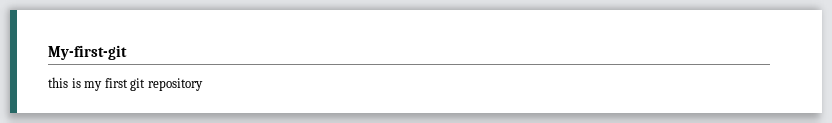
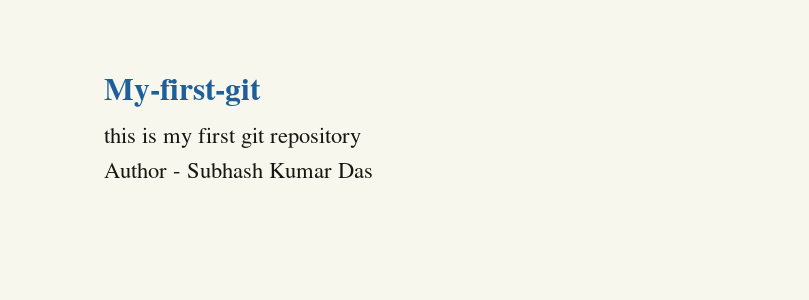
+ Author - Subhash Kumar Das

